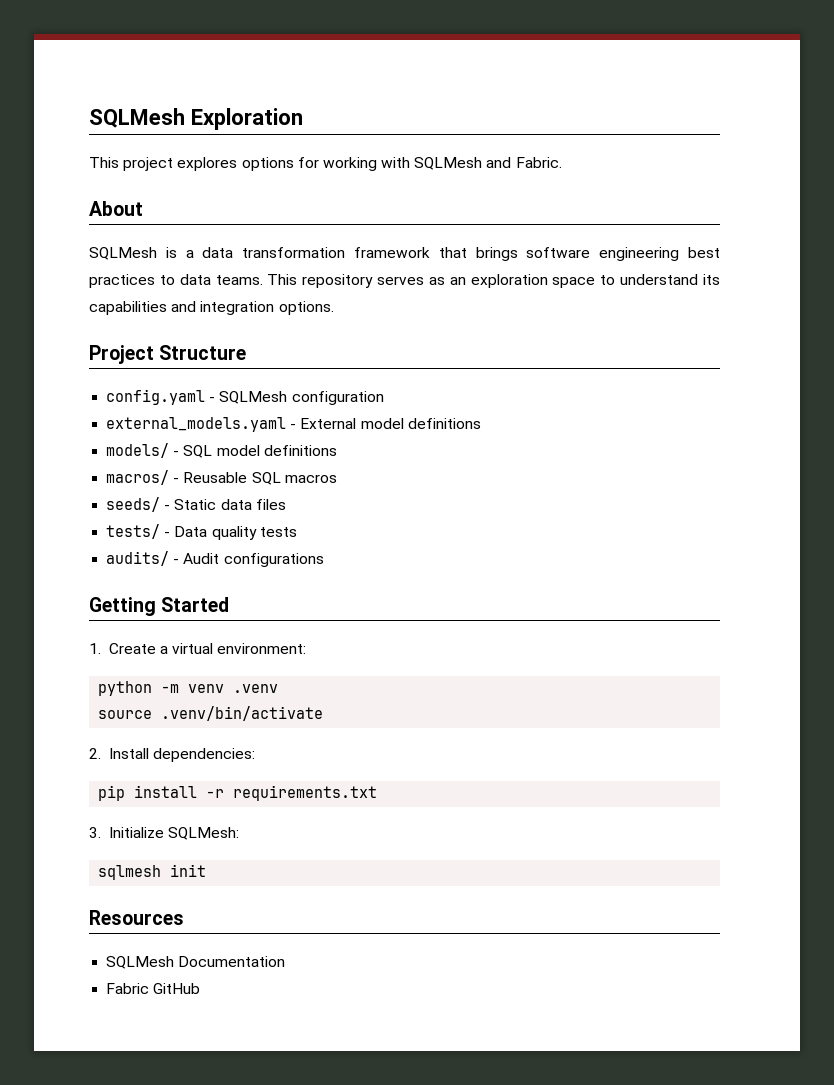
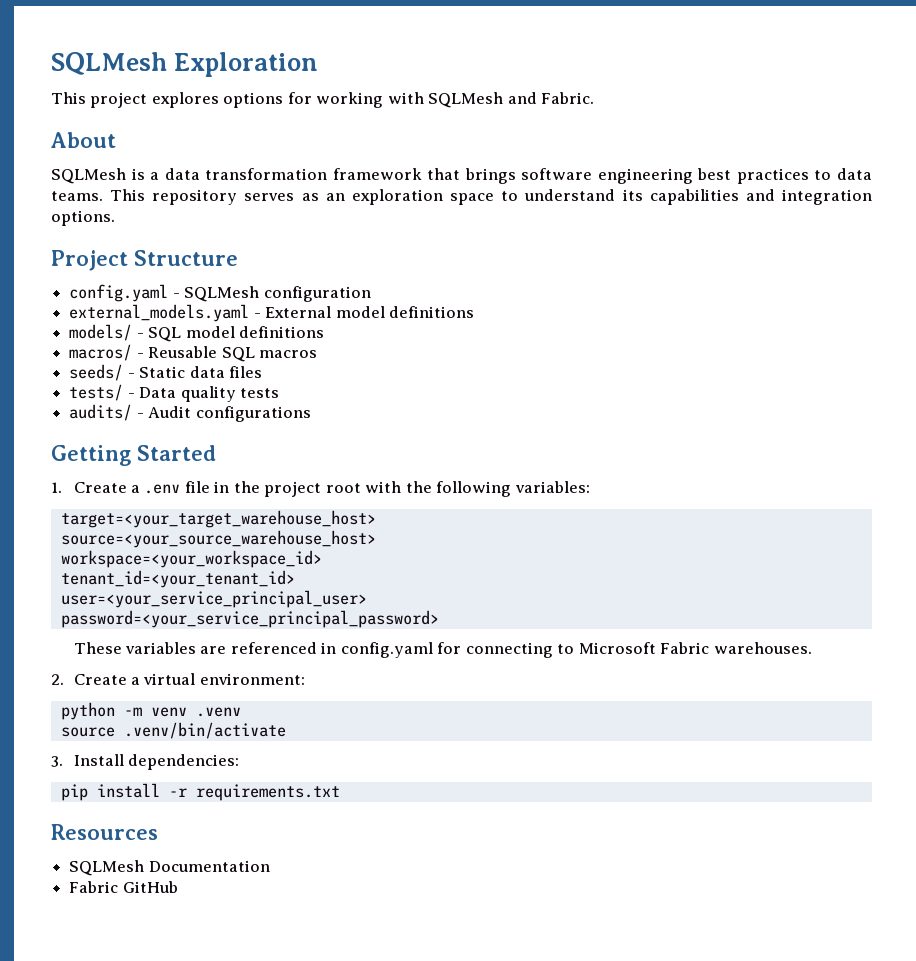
- 1. Create a virtual environment:
+ 1. Create a .env file in the project root with the following variables:
+ target=<your_target_warehouse_host>
+ source=<your_source_warehouse_host>
+ workspace=<your_workspace_id>
+ tenant_id=<your_tenant_id>
+ user=<your_service_principal_user>
+ password=<your_service_principal_password>
+ These variables are referenced in config.yaml for connecting to Microsoft Fabric warehouses.
+ 2. Create a virtual environment:
- 2. Install dependencies:
+ 3. Install dependencies:
- 3. Initialize SQLMesh:
- sqlmesh init

